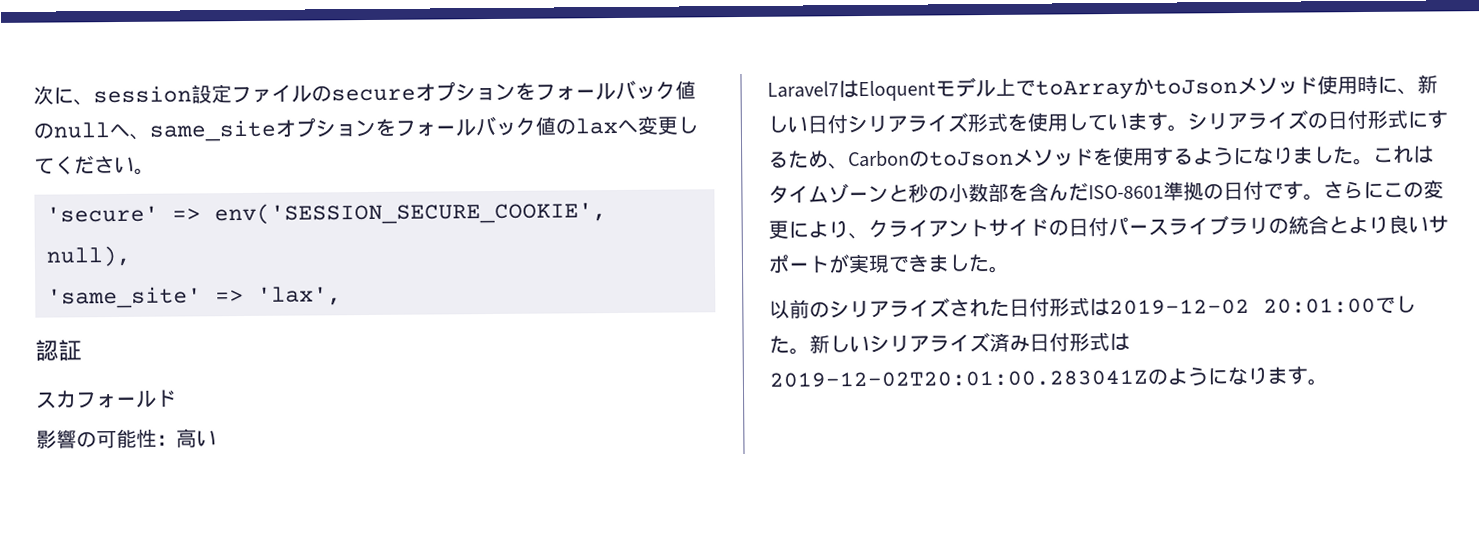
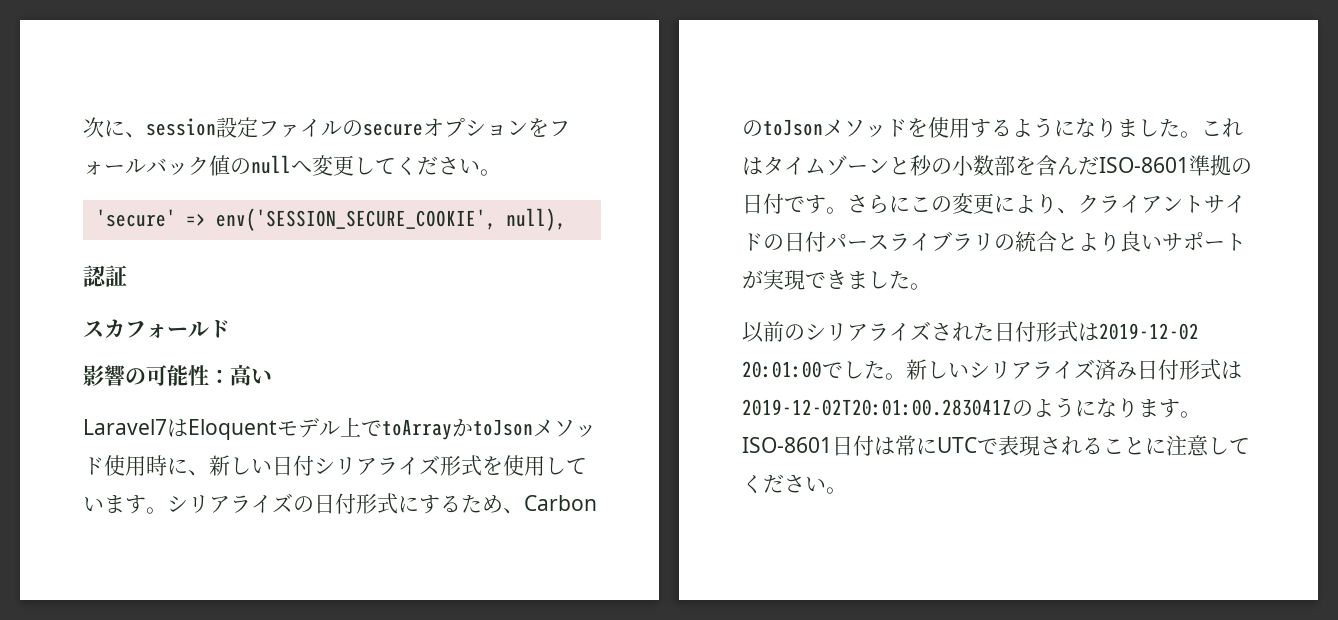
- 次に、session設定ファイルのsecureオプションをフォールバック値のnullへ、same_siteオプションをフォールバック値のlaxへ変更してください。
+ 次に、session設定ファイルのsecureオプションをフォールバック値のnullへ変更してください。
- 'same_site' => 'lax',
+ ISO-8601日付は常にUTCで表現されることに注意してください。

